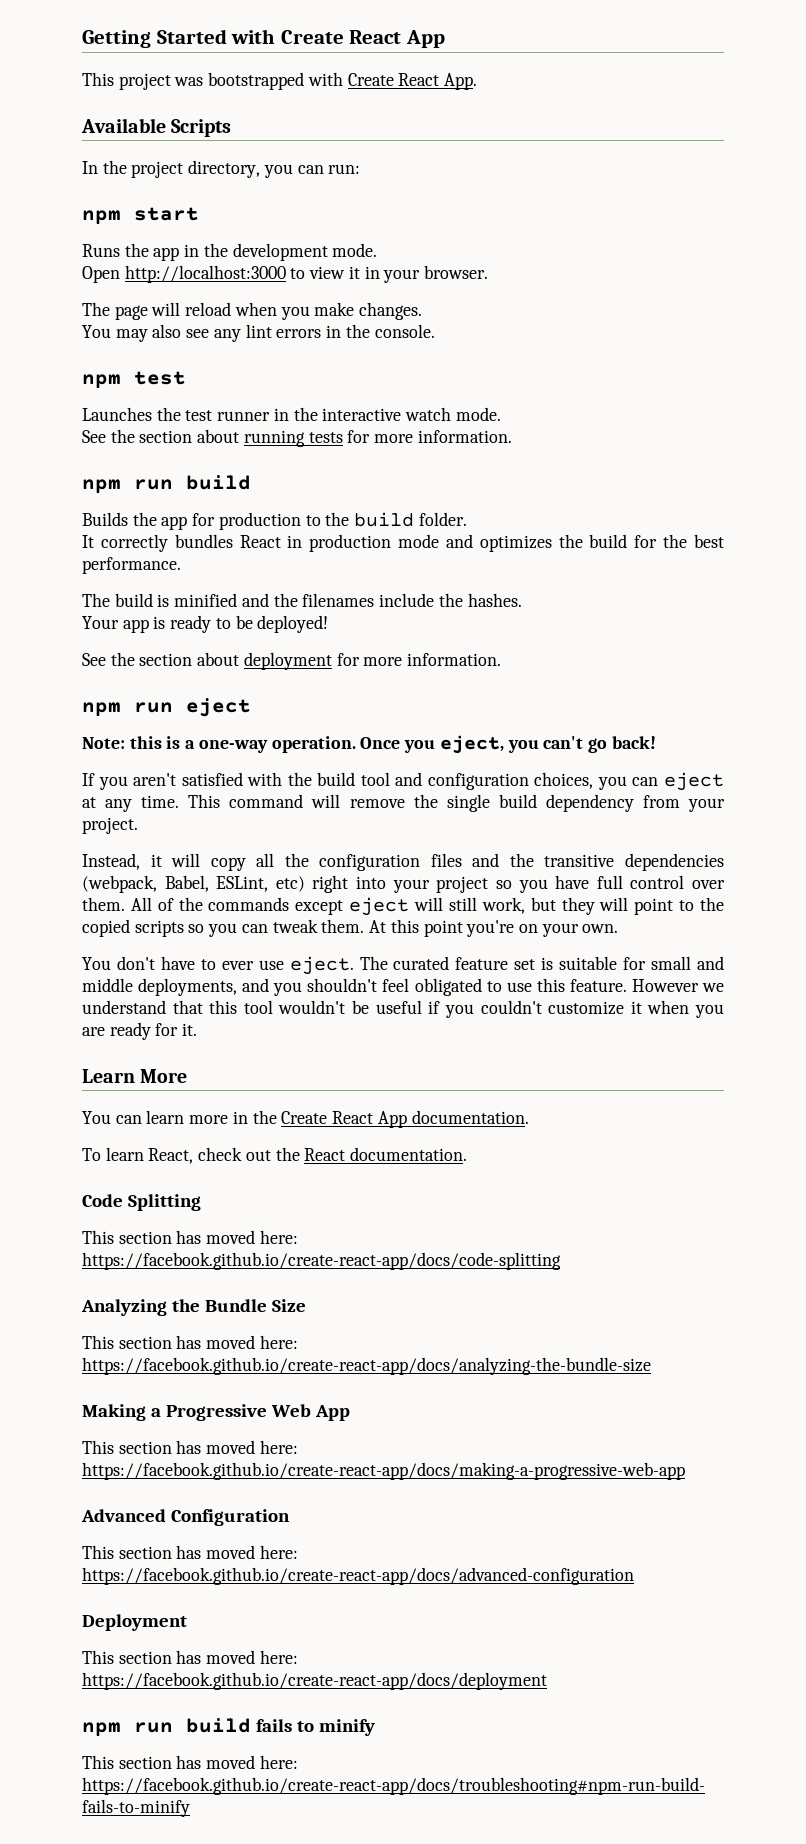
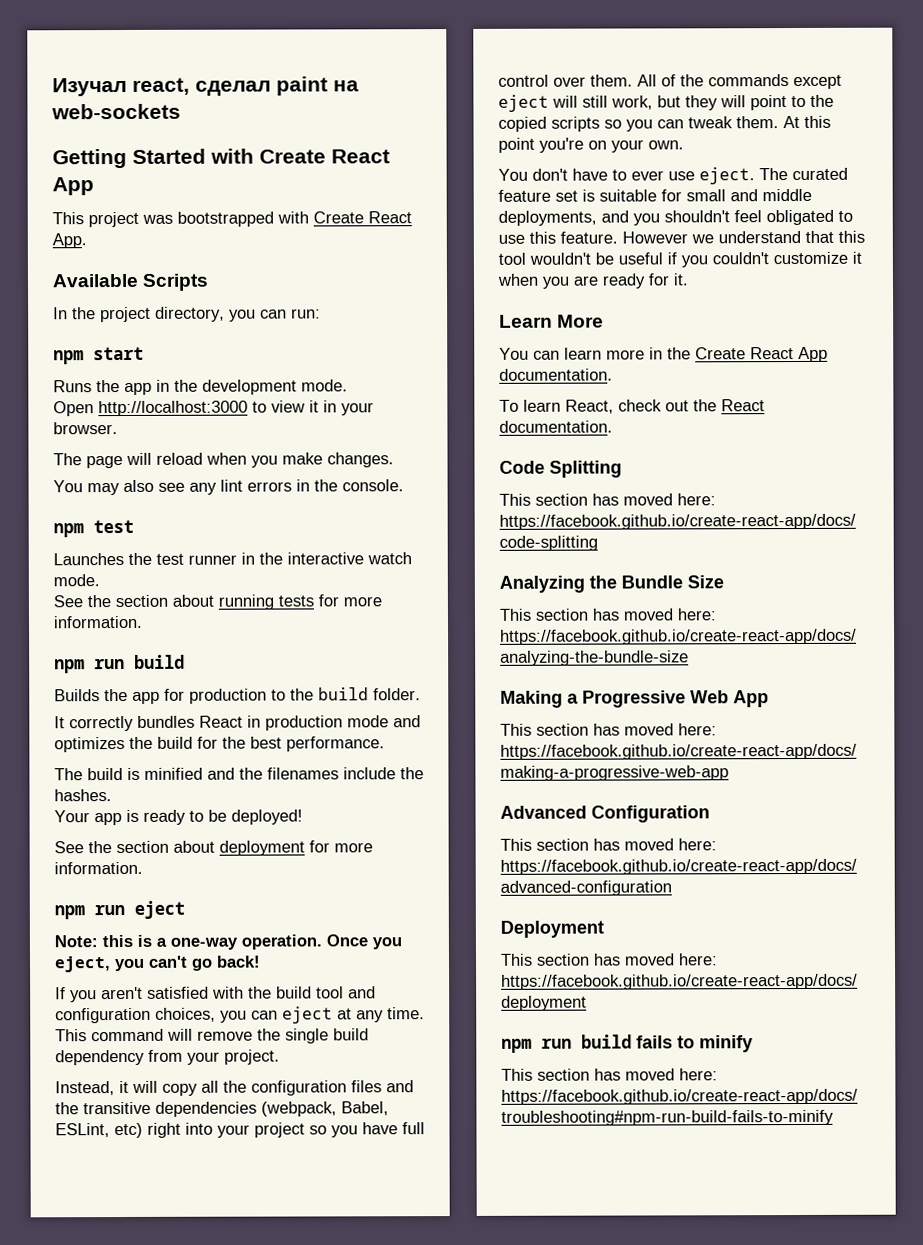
+ Изучал react, сделал paint на web-sockets

